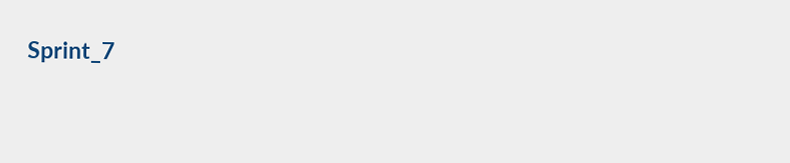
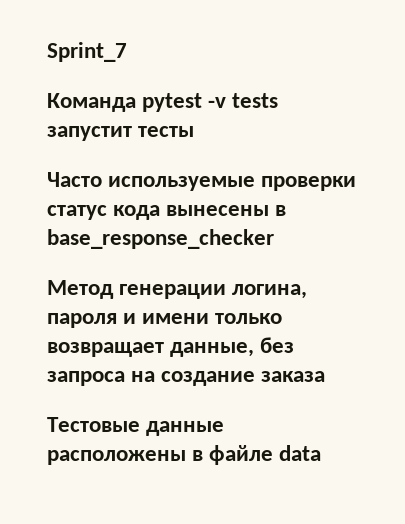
+ Команда pytest -v tests запустит тесты
+ Часто используемые проверки статус кода вынесены в base_response_checker
+ Метод генерации логина, пароля и имени только возвращает данные, без запроса на создание заказа
+ Тестовые данные расположены в файле data

